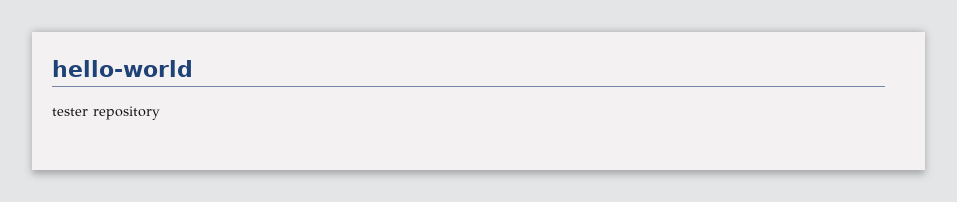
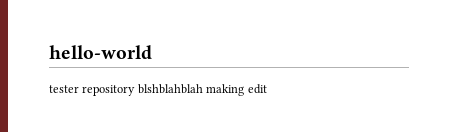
- tester repository
+ tester repository blshblahblah making edit

